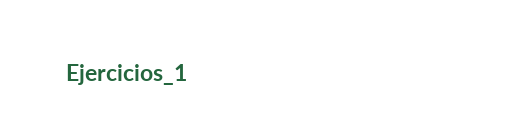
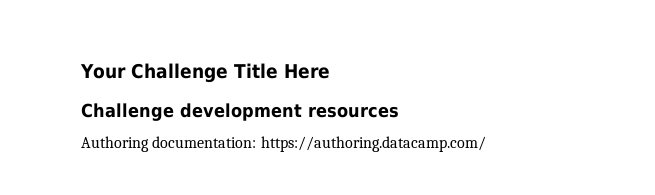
- Ejercicios_1
+ Your Challenge Title Here
+ Challenge development resources
+ Authoring documentation: https://authoring.datacamp.com/

